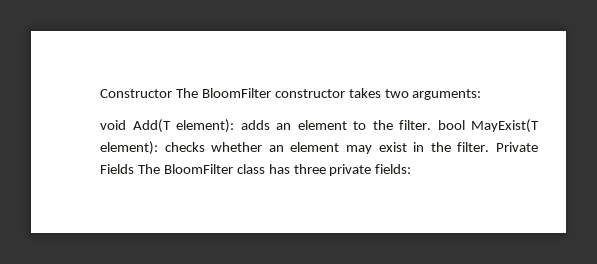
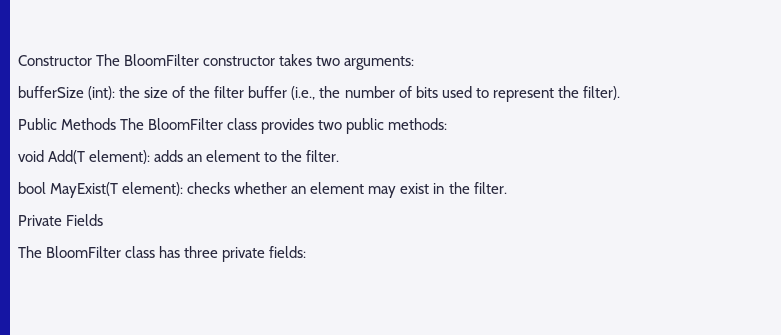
+ bufferSize (int): the size of the filter buffer (i.e., the number of bits used to represent the filter).
+ Public Methods The BloomFilter class provides two public methods:
- void Add(T element): adds an element to the filter. bool MayExist(T element): checks whether an element may exist in the filter. Private Fields The BloomFilter class has three private fields:
+ void Add(T element): adds an element to the filter.
+ bool MayExist(T element): checks whether an element may exist in the filter.
+ Private Fields
+ The BloomFilter class has three private fields:

